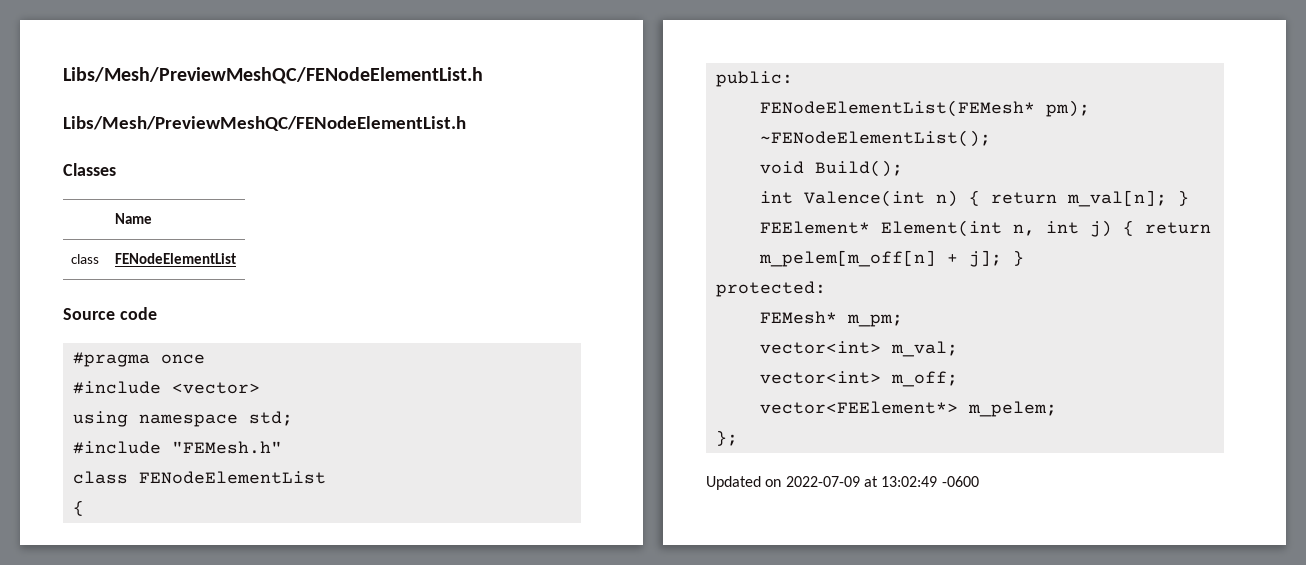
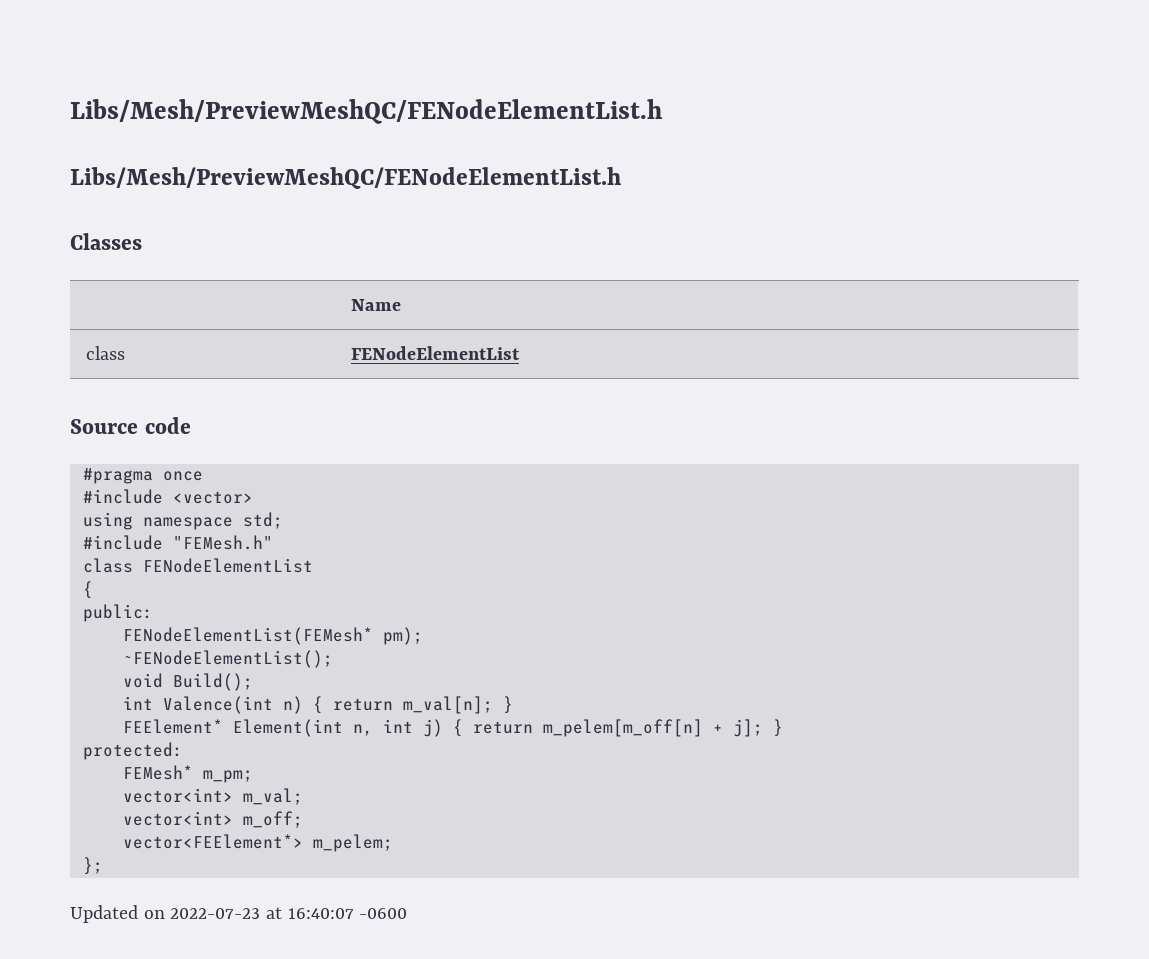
- Updated on 2022-07-09 at 13:02:49 -0600
+ Updated on 2022-07-23 at 16:40:07 -0600

